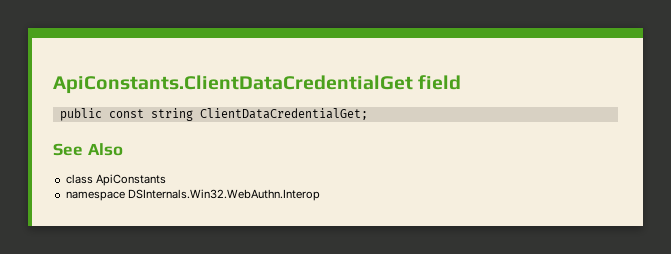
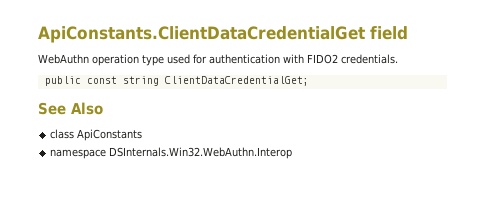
+ WebAuthn operation type used for authentication with FIDO2 credentials.

